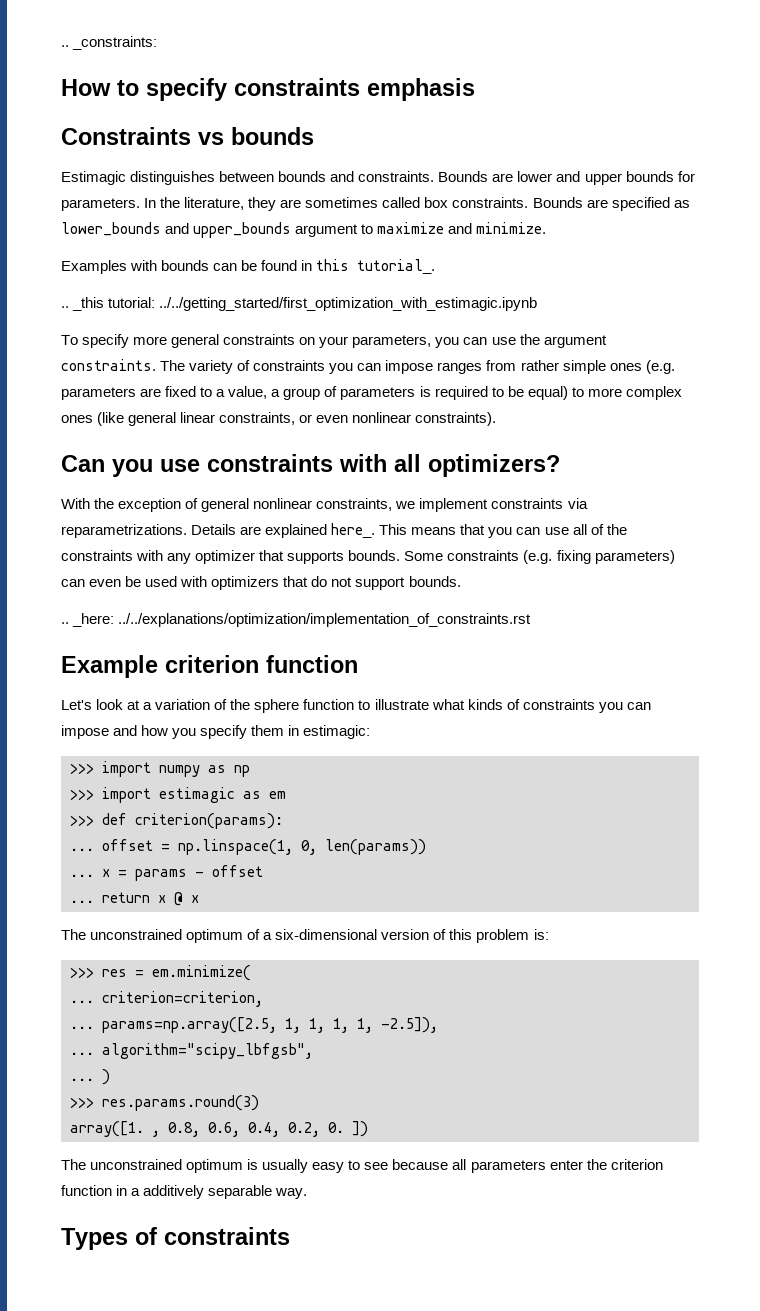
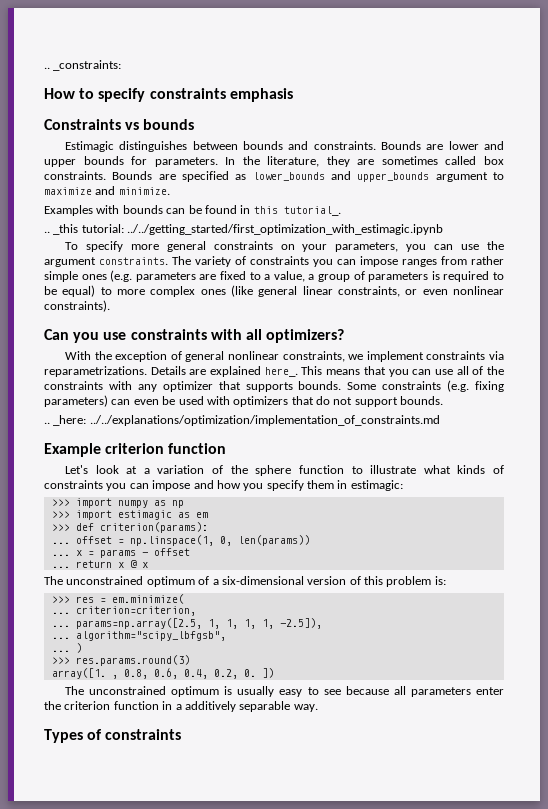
- _here: ../../explanations/optimization/implementation_of_constraints.rst
+ _here: ../../explanations/optimization/implementation_of_constraints.md

